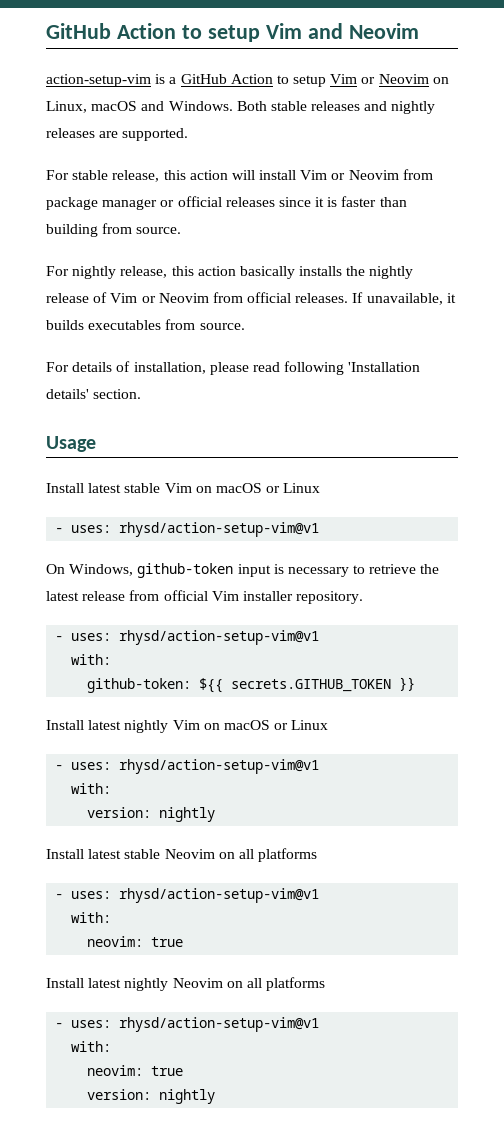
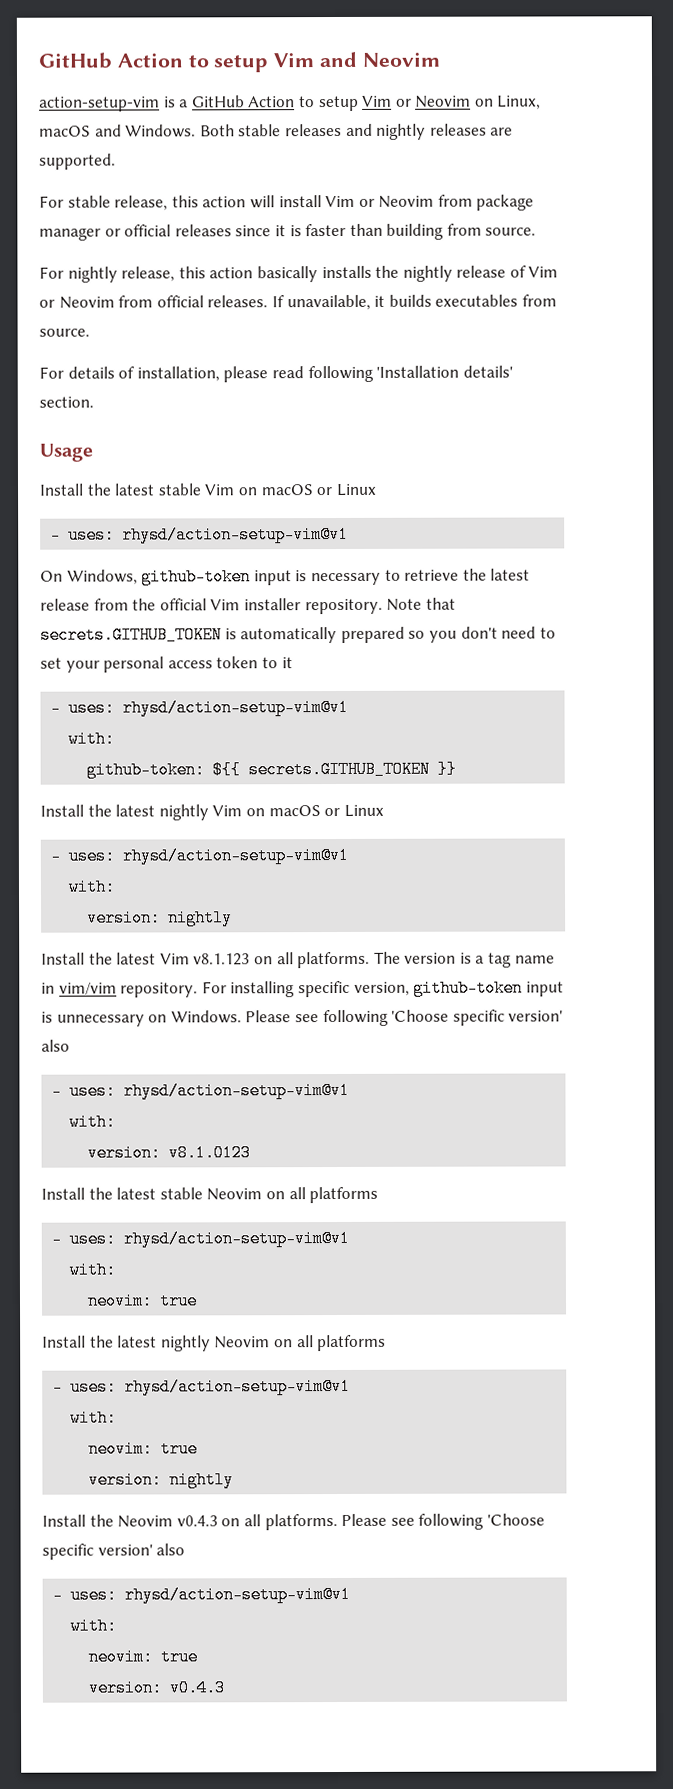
- Install latest stable Vim on macOS or Linux
+ Install the latest stable Vim on macOS or Linux
- On Windows, github-token input is necessary to retrieve the latest release from official Vim installer repository.
+ On Windows, github-token input is necessary to retrieve the latest release from the official Vim installer repository. Note that secrets.GITHUB_TOKEN is automatically prepared so you don't need to set your personal access token to it
- Install latest nightly Vim on macOS or Linux
+ Install the latest nightly Vim on macOS or Linux
- Install latest stable Neovim on all platforms
+ Install the latest Vim v8.1.123 on all platforms. The version is a tag name in vim/vim repository. For installing specific version, github-token input is unnecessary on Windows. Please see following 'Choose specific version' also
+ - uses: rhysd/action-setup-vim@v1
+ with:
+ version: v8.1.0123
+ Install the latest stable Neovim on all platforms
- Install latest nightly Neovim on all platforms
+ Install the latest nightly Neovim on all platforms
+ Install the Neovim v0.4.3 on all platforms. Please see following 'Choose specific version' also
+ - uses: rhysd/action-setup-vim@v1
+ with:
+ neovim: true
+ version: v0.4.3

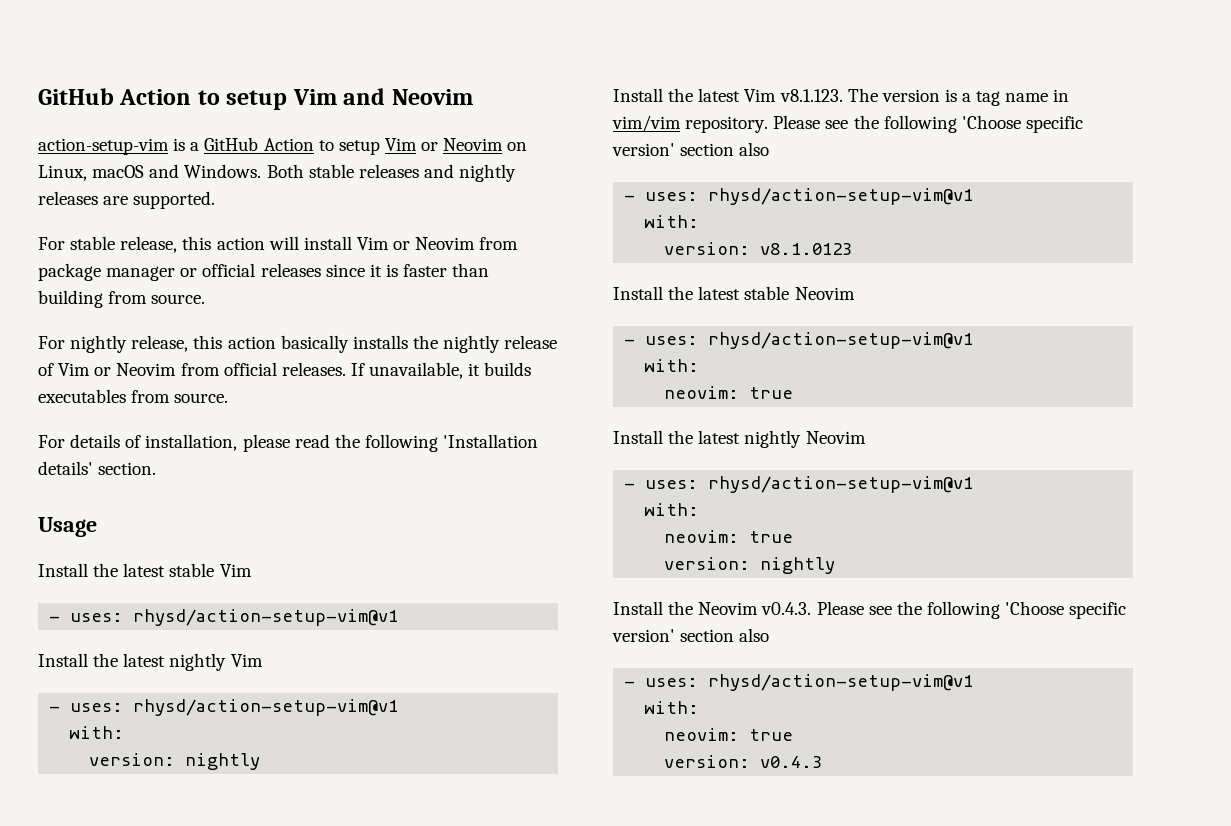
- For details of installation, please read following 'Installation details' section.
+ For details of installation, please read the following 'Installation details' section.
- Install the latest stable Vim on macOS or Linux
+ Install the latest stable Vim
  - uses: rhysd/action-setup-vim@v1
- On Windows, github-token input is necessary to retrieve the latest release from the official Vim installer repository. Note that secrets.GITHUB_TOKEN is automatically prepared so you don't need to set your personal access token to it
- - uses: rhysd/action-setup-vim@v1
- with:
- github-token: ${{ secrets.GITHUB_TOKEN }}
- Install the latest nightly Vim on macOS or Linux
+ Install the latest nightly Vim
- Install the latest Vim v8.1.123 on all platforms. The version is a tag name in vim/vim repository. For installing specific version, github-token input is unnecessary on Windows. Please see following 'Choose specific version' also
+ Install the latest Vim v8.1.123. The version is a tag name in vim/vim repository. Please see the following 'Choose specific version' section also
- Install the latest stable Neovim on all platforms
+ Install the latest stable Neovim
- Install the latest nightly Neovim on all platforms
+ Install the latest nightly Neovim
- Install the Neovim v0.4.3 on all platforms. Please see following 'Choose specific version' also
+ Install the Neovim v0.4.3. Please see the following 'Choose specific version' section also

